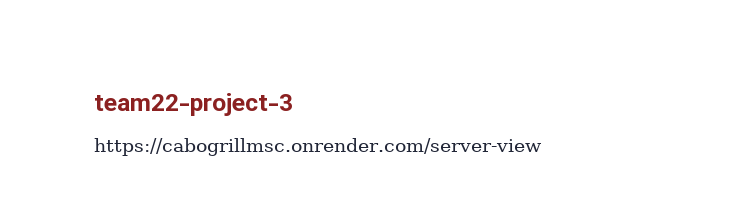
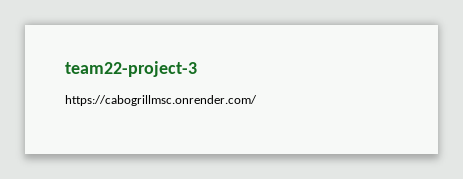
- https://cabogrillmsc.onrender.com/server-view
+ https://cabogrillmsc.onrender.com/

